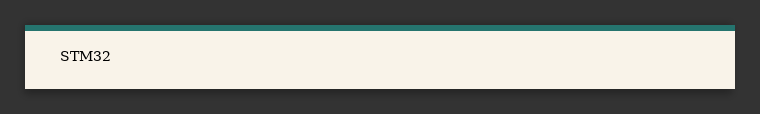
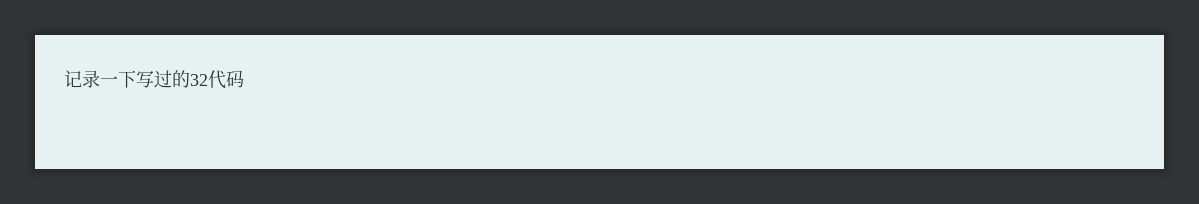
- STM32
+ 记录一下写过的32代码

